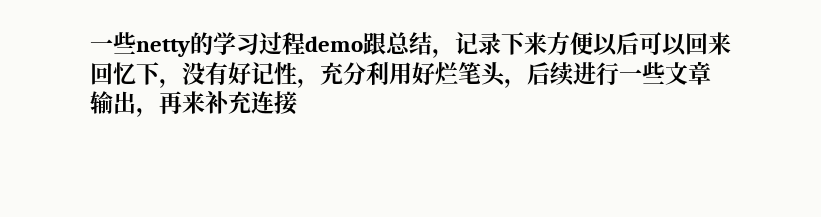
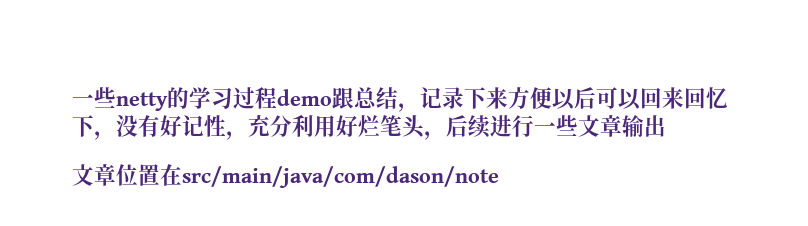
- 一些netty的学习过程demo跟总结，记录下来方便以后可以回来回忆下，没有好记性，充分利用好烂笔头，后续进行一些文章输出，再来补充连接
+ 一些netty的学习过程demo跟总结，记录下来方便以后可以回来回忆下，没有好记性，充分利用好烂笔头，后续进行一些文章输出
+ 文章位置在src/main/java/com/dason/note

